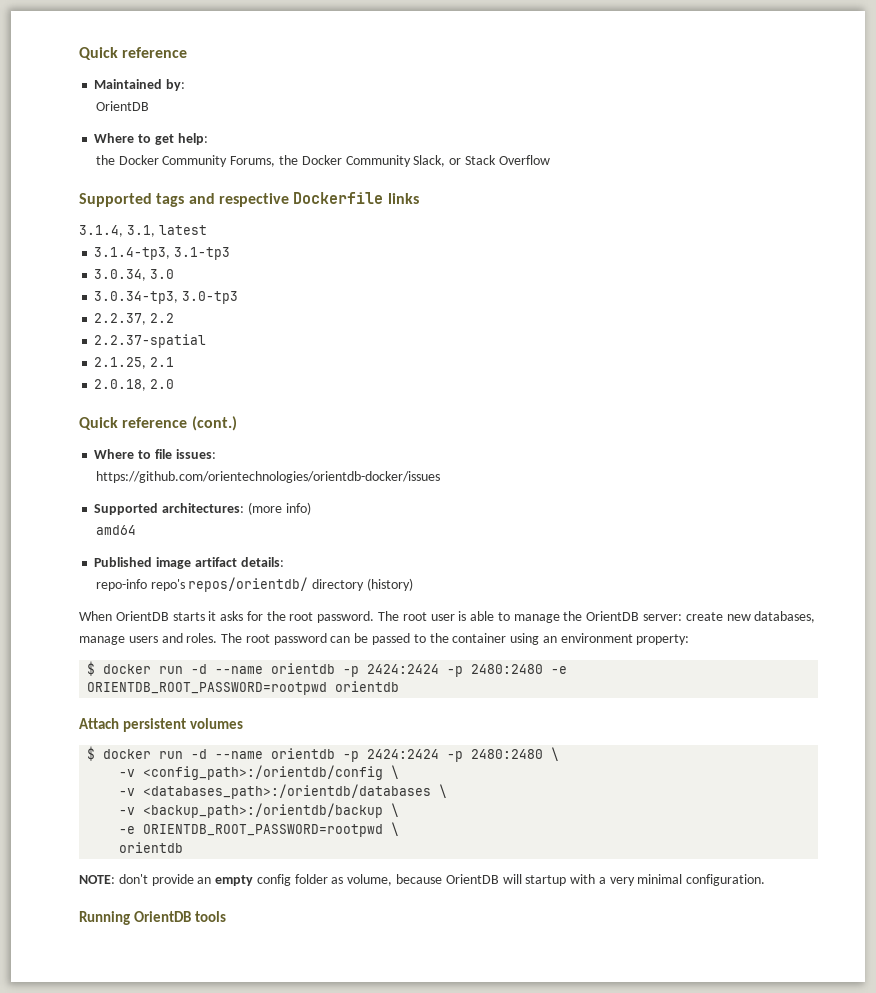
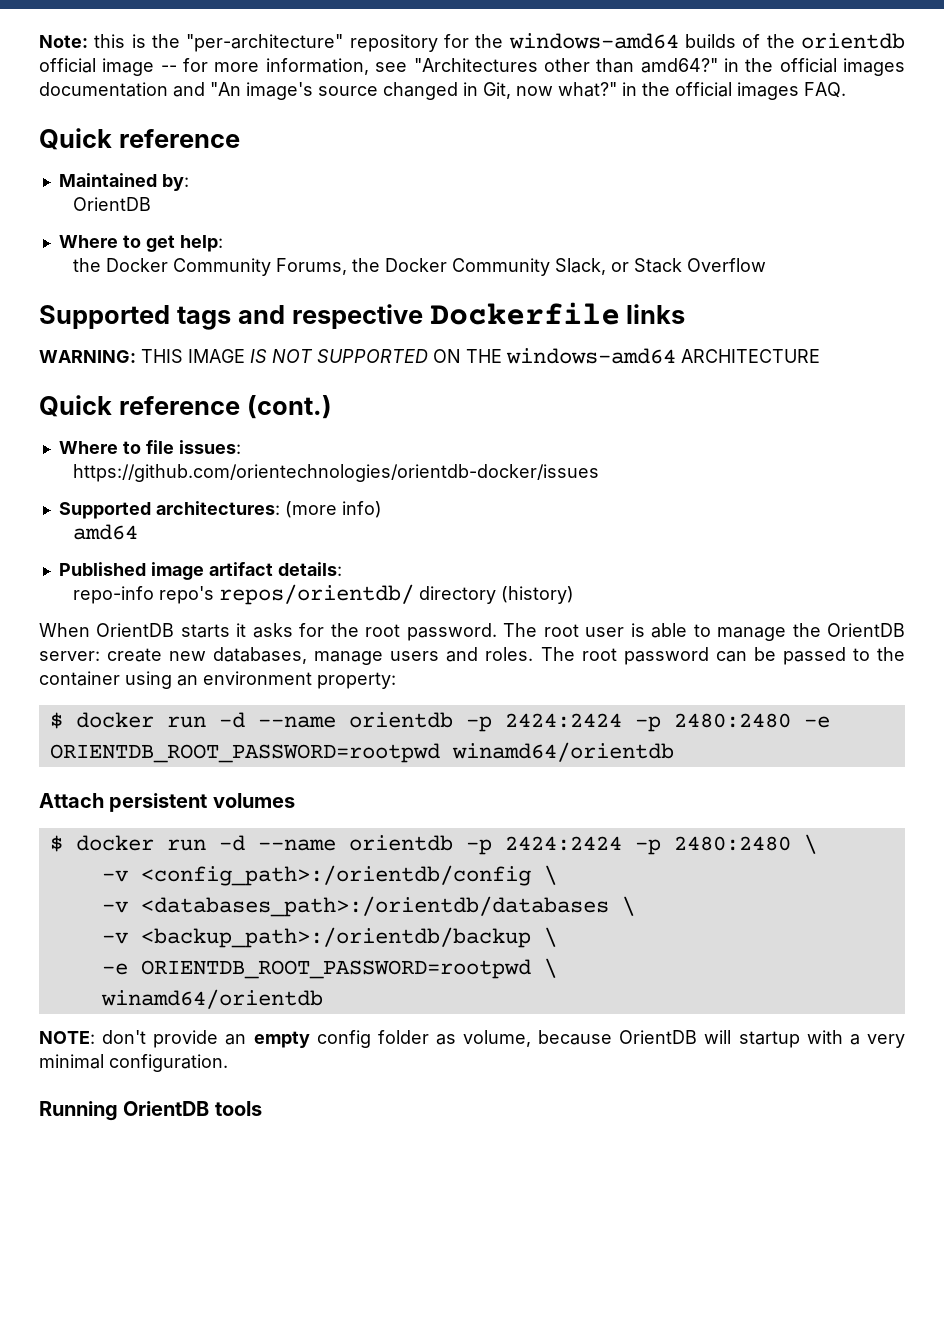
+ Note: this is the "per-architecture" repository for the windows-amd64 builds of the orientdb official image -- for more information, see "Architectures other than amd64?" in the official images documentation and "An image's source changed in Git, now what?" in the official images FAQ.
- 3.1.4, 3.1, latest
- 3.1.4-tp3, 3.1-tp3
- 3.0.34, 3.0
- 3.0.34-tp3, 3.0-tp3
- 2.2.37, 2.2
- 2.2.37-spatial
- 2.1.25, 2.1
- 2.0.18, 2.0
+ WARNING: THIS IMAGE IS NOT SUPPORTED ON THE windows-amd64 ARCHITECTURE
- $ docker run -d --name orientdb -p 2424:2424 -p 2480:2480 -e ORIENTDB_ROOT_PASSWORD=rootpwd orientdb
+ $ docker run -d --name orientdb -p 2424:2424 -p 2480:2480 -e ORIENTDB_ROOT_PASSWORD=rootpwd winamd64/orientdb
  -e ORIENTDB_ROOT_PASSWORD=rootpwd \
- orientdb
+ winamd64/orientdb

